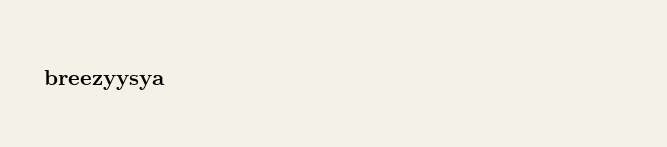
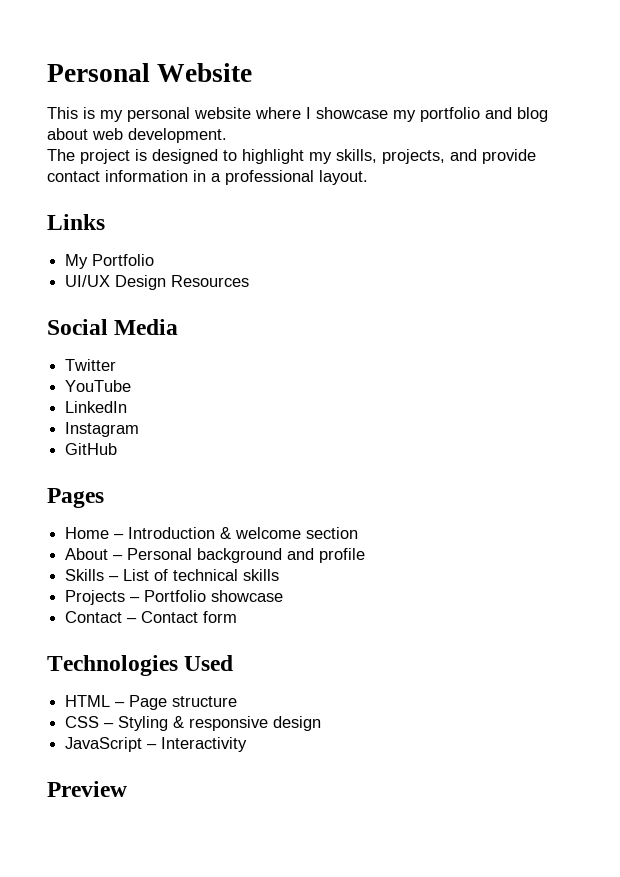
- breezyysya
+ Personal Website
+ This is my personal website where I showcase my portfolio and blog about web development.
+ The project is designed to highlight my skills, projects, and provide contact information in a professional layout.
+ Links
+ My Portfolio
+ UI/UX Design Resources
+ Social Media
+ Twitter
+ YouTube
+ LinkedIn
+ Instagram
+ GitHub
+ Pages
+ Home – Introduction & welcome section
+ About – Personal background and profile
+ Skills – List of technical skills
+ Projects – Portfolio showcase
+ Contact – Contact form
+ Technologies Used
+ HTML – Page structure
+ CSS – Styling & responsive design
+ JavaScript – Interactivity
+ Preview

